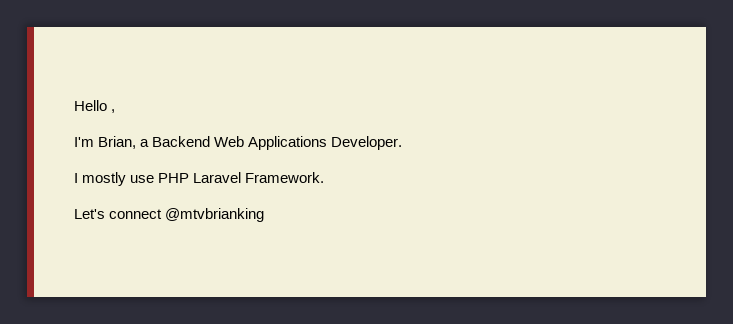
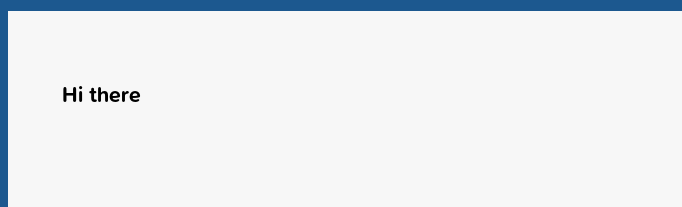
- Hello ,
- I'm Brian, a Backend Web Applications Developer.
- I mostly use PHP Laravel Framework.
- Let's connect @mtvbrianking
+ Hi there

